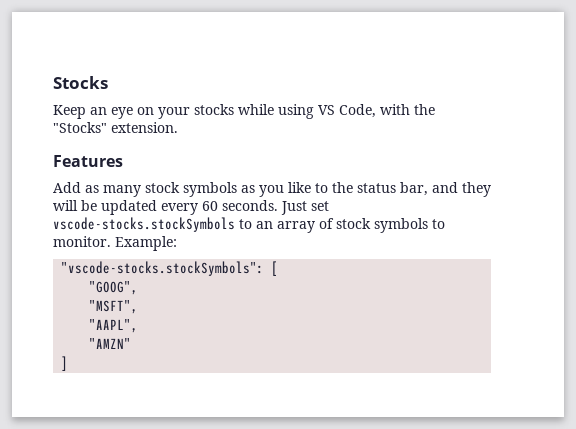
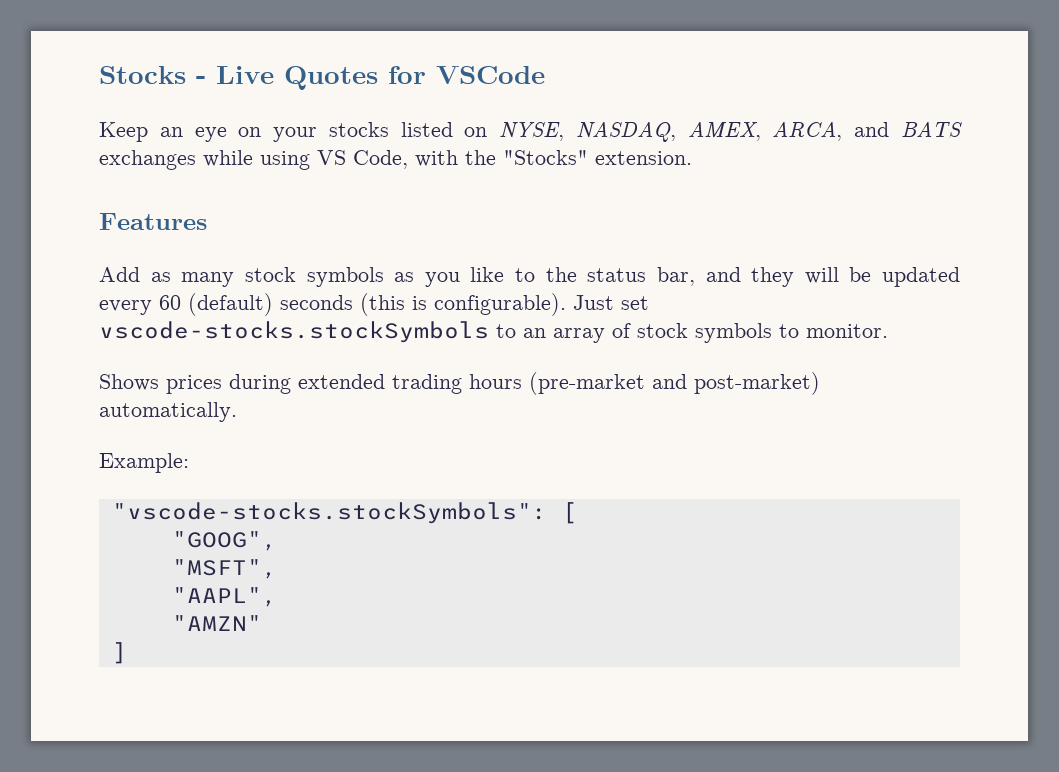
- Stocks
+ Stocks - Live Quotes for VSCode
- Keep an eye on your stocks while using VS Code, with the "Stocks" extension.
+ Keep an eye on your stocks listed on NYSE, NASDAQ, AMEX, ARCA, and BATS exchanges while using VS Code, with the "Stocks" extension.
- Add as many stock symbols as you like to the status bar, and they will be updated every 60 seconds.
+ Add as many stock symbols as you like to the status bar, and they will be updated every 60 (default) seconds (this is configurable).
- Just set vscode-stocks.stockSymbols to an array of stock symbols to monitor. Example:
+ Just set vscode-stocks.stockSymbols to an array of stock symbols to monitor.
+ Shows prices during extended trading hours (pre-market and post-market) automatically.
+ Example:

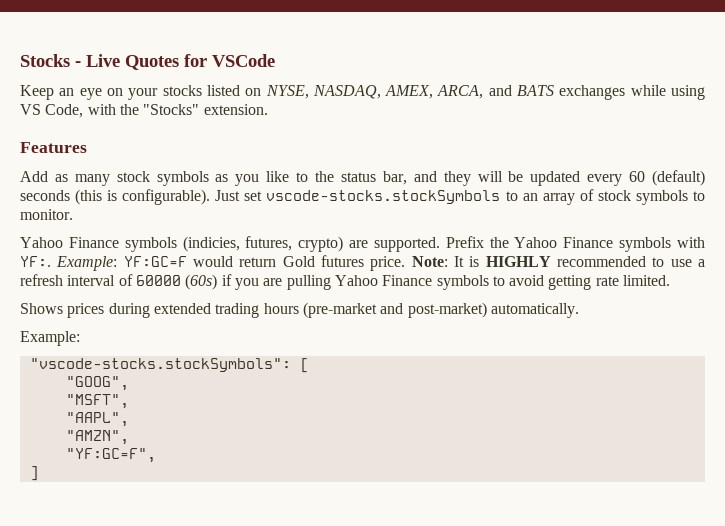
+ Yahoo Finance symbols (indicies, futures, crypto) are supported. Prefix the Yahoo Finance symbols with YF:. Example: YF:GC=F would return Gold futures price. Note: It is HIGHLY recommended to use a refresh interval of 60000 (60s) if you are pulling Yahoo Finance symbols to avoid getting rate limited.
- "AMZN"
+ "AMZN",
+ "YF:GC=F",

